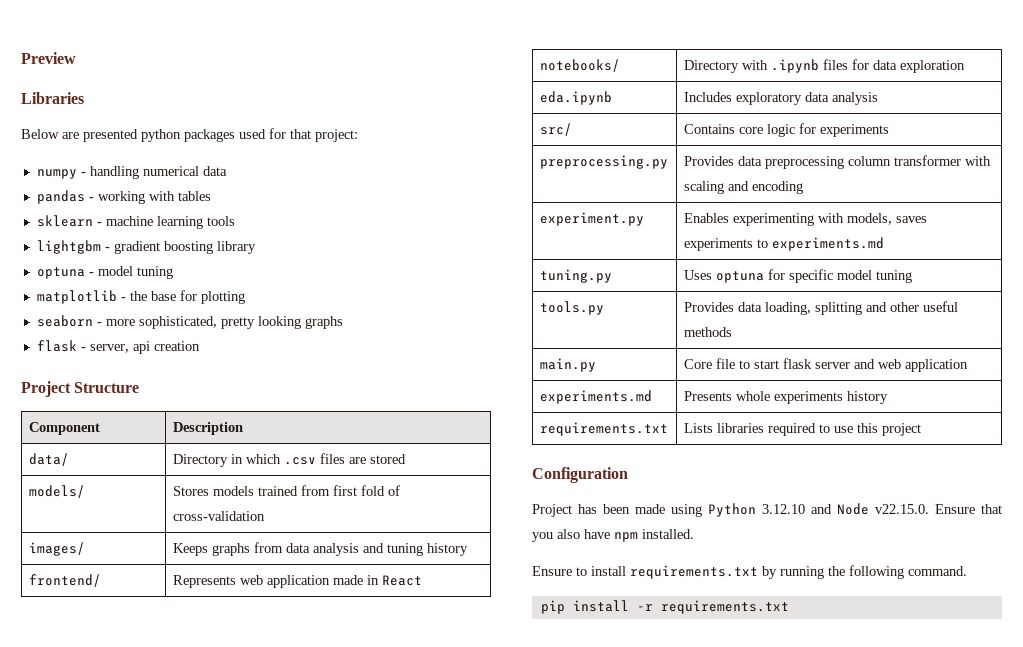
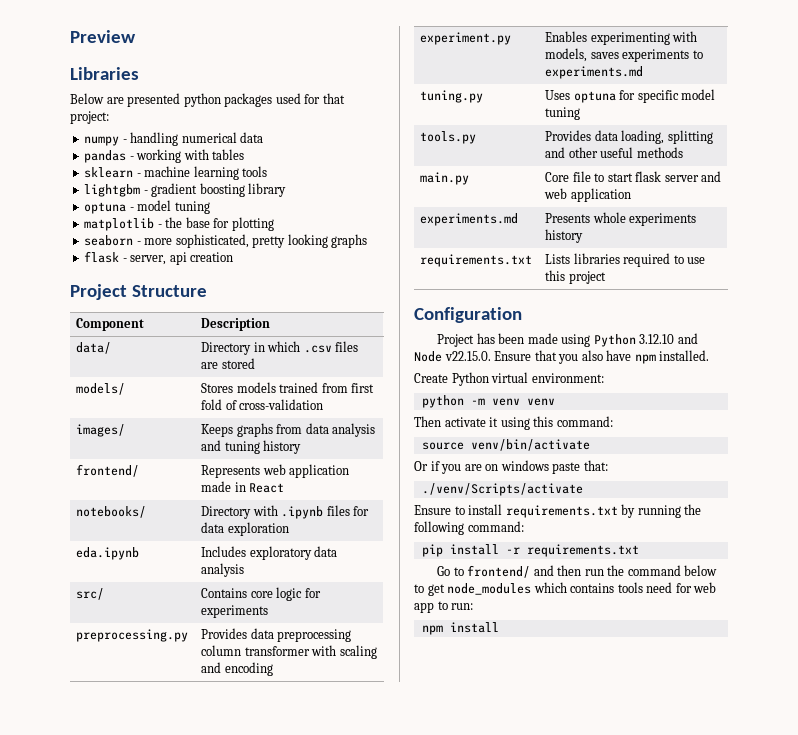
+ Create Python virtual environment:
+ python -m venv venv
+ Then activate it using this command:
+ source venv/bin/activate
+ Or if you are on windows paste that:
+ ./venv/Scripts/activate
- Ensure to install requirements.txt by running the following command.
+ Ensure to install requirements.txt by running the following command:
+ Go to frontend/ and then run the command below to get node_modules which contains tools need for web app to run:
+ npm install

